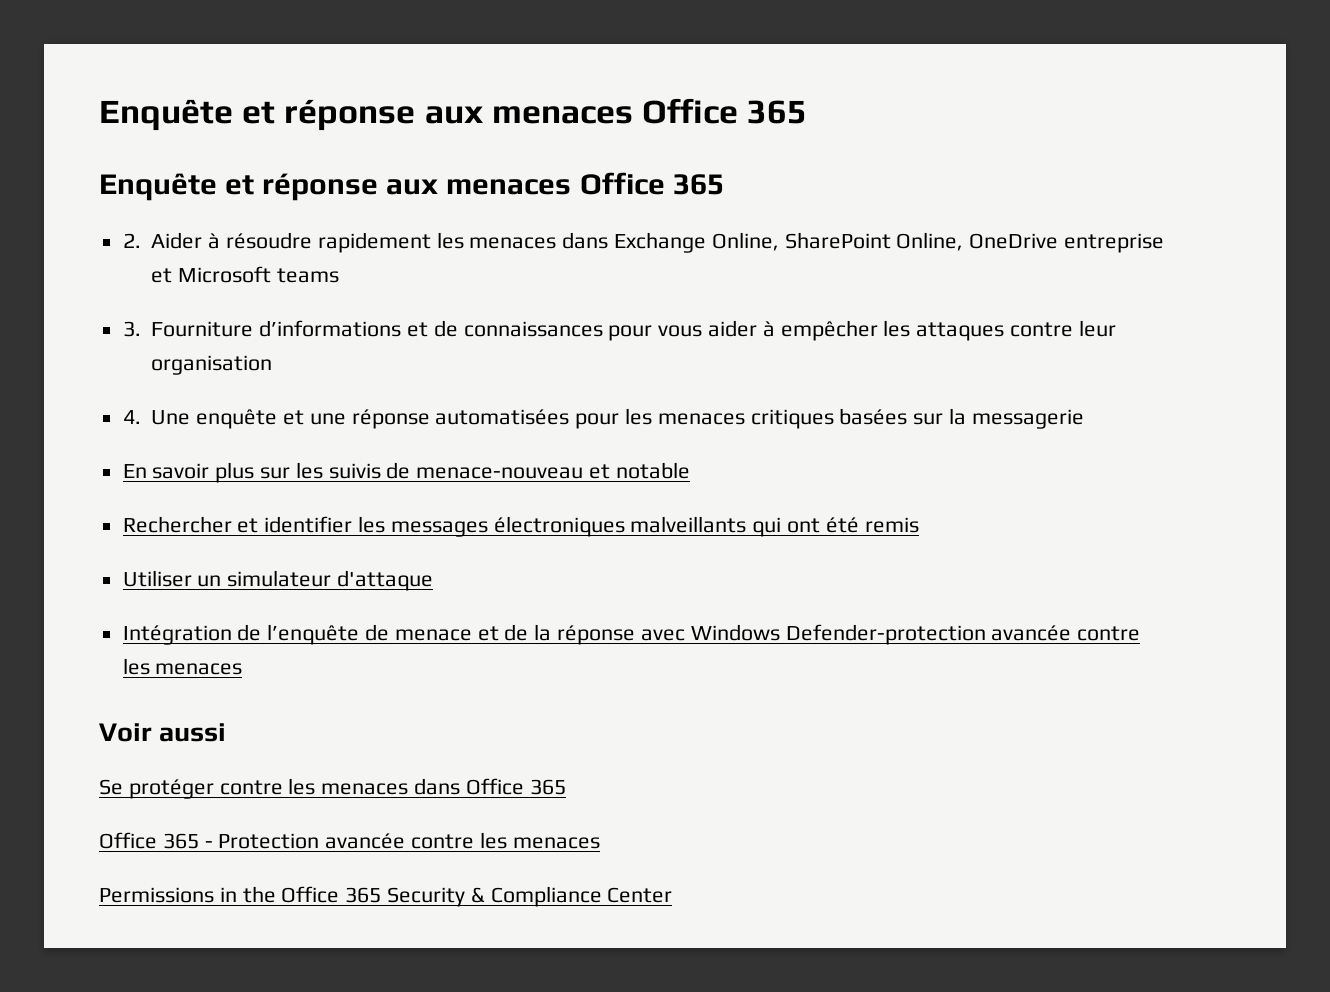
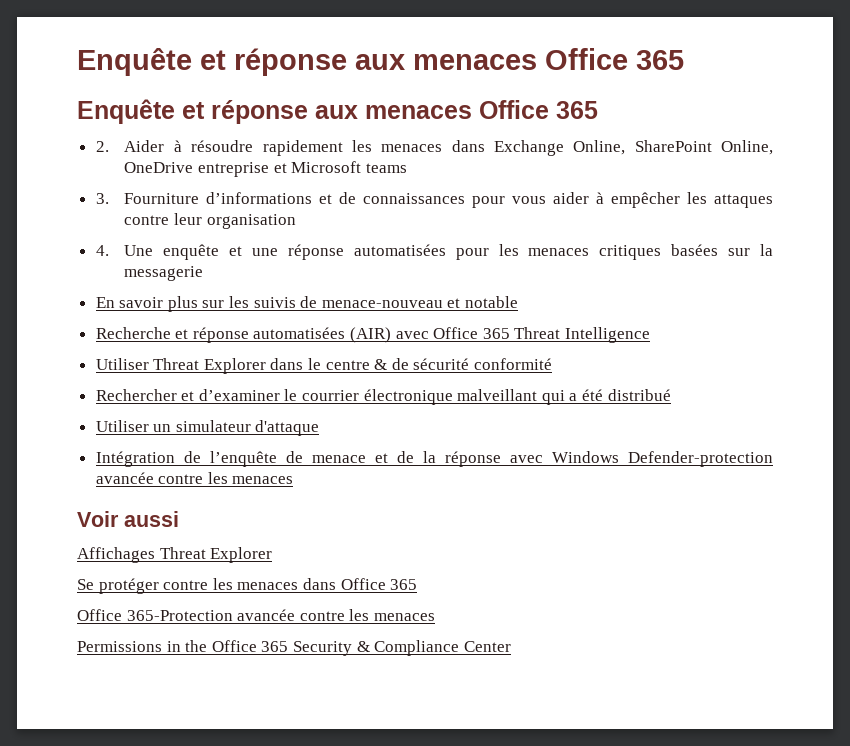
- Rechercher et identifier les messages électroniques malveillants qui ont été remis
+ Recherche et réponse automatisées (AIR) avec Office 365 Threat Intelligence
+ Utiliser Threat Explorer dans le centre & de sécurité conformité
+ Rechercher et d’examiner le courrier électronique malveillant qui a été distribué
+ Affichages Threat Explorer
- Office 365 - Protection avancée contre les menaces
+ Office 365-Protection avancée contre les menaces

